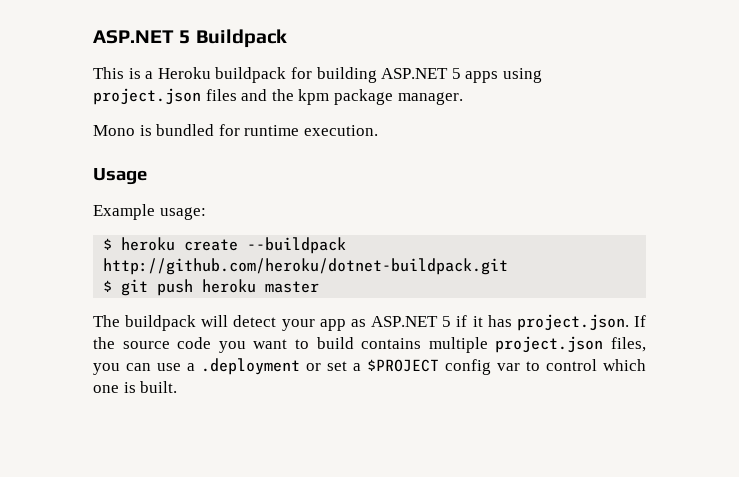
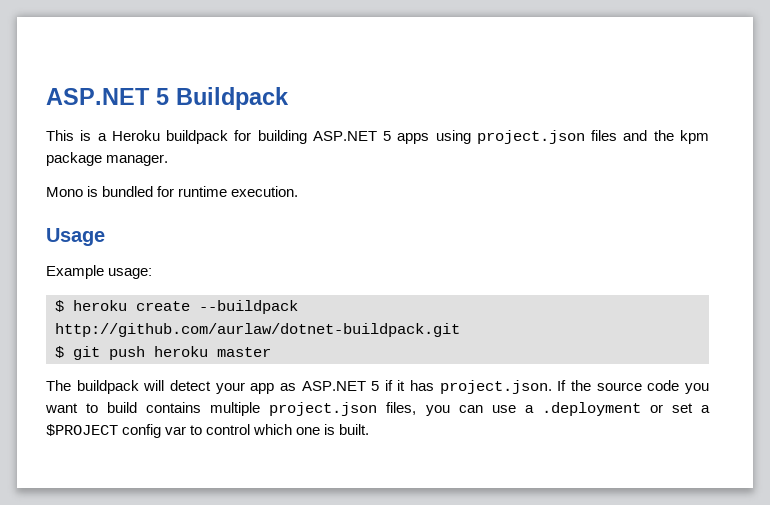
- $ heroku create --buildpack http://github.com/heroku/dotnet-buildpack.git
+ $ heroku create --buildpack http://github.com/aurlaw/dotnet-buildpack.git

